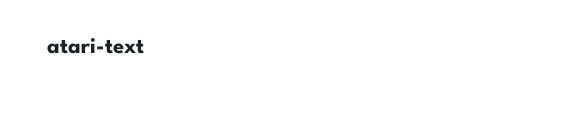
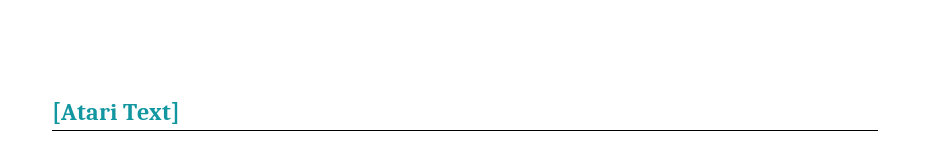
- atari-text
+ [Atari Text]

